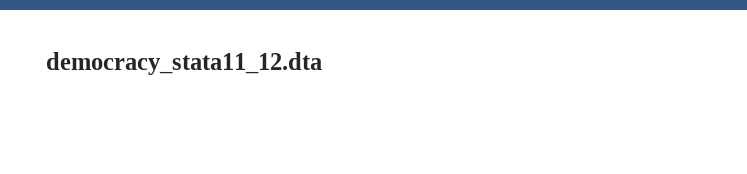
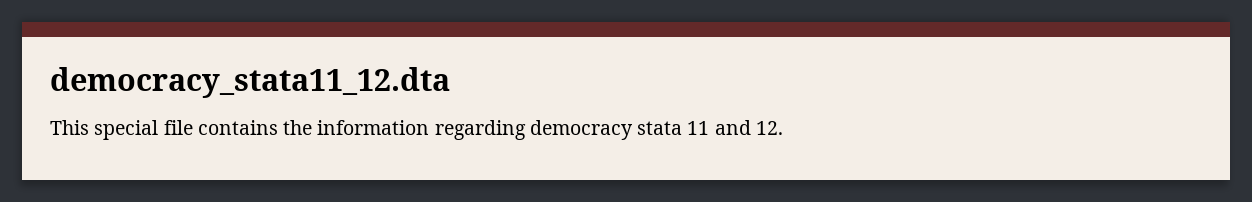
+ This special file contains the information regarding democracy stata 11 and 12.

